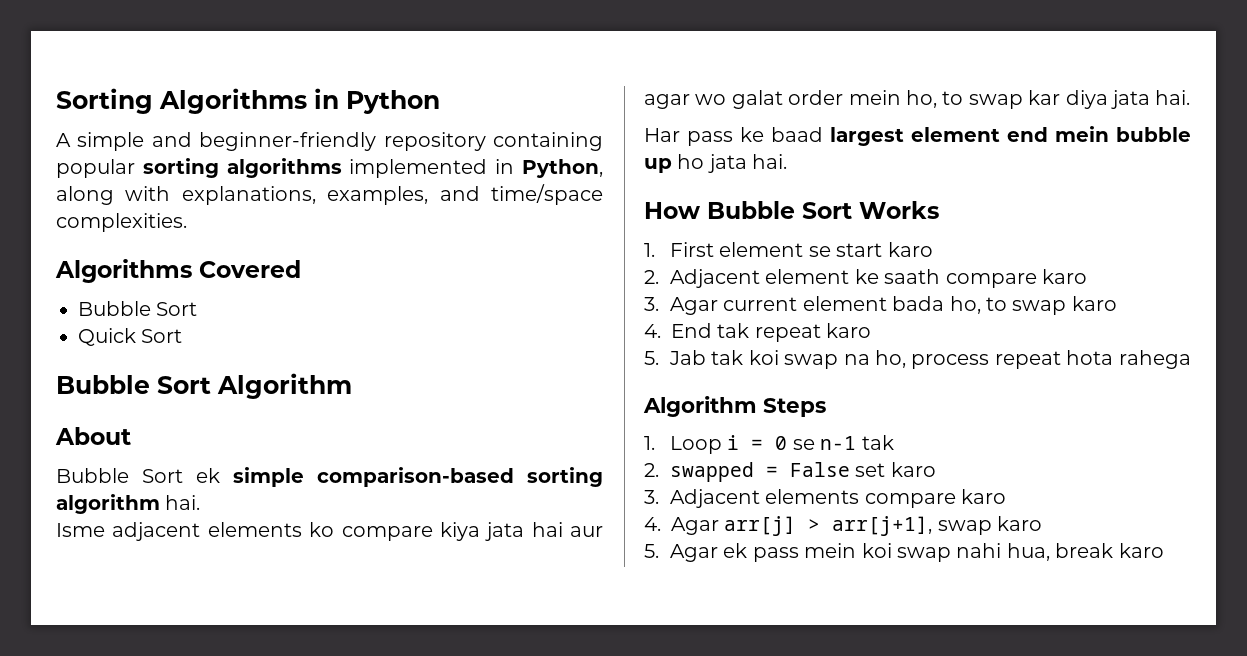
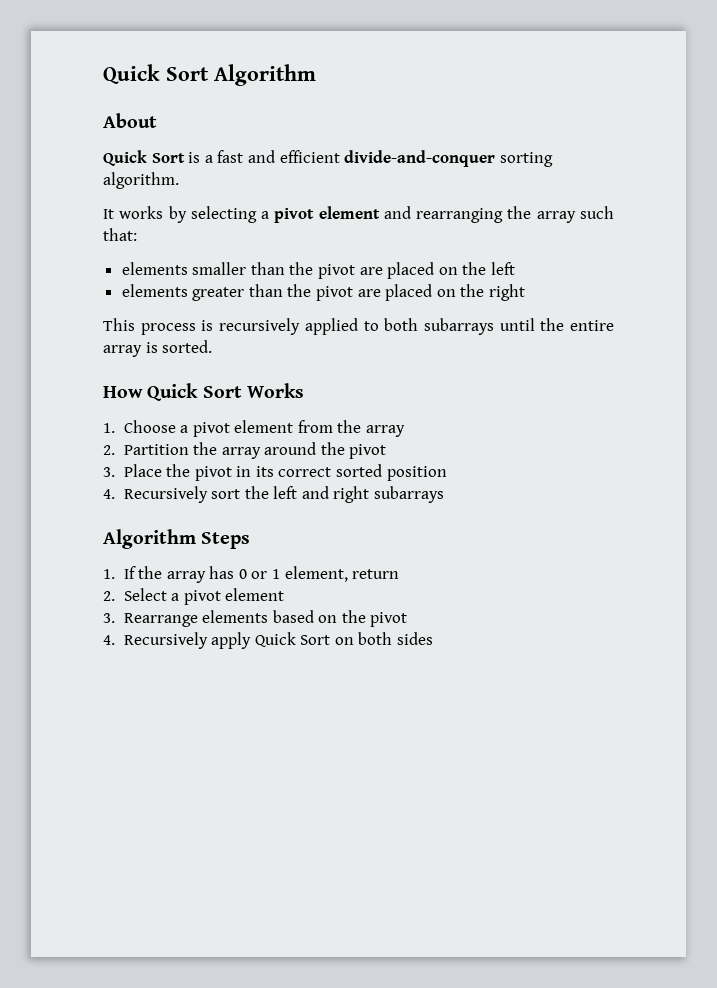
- Sorting Algorithms in Python
- A simple and beginner-friendly repository containing popular sorting algorithms implemented in Python, along with explanations, examples, and time/space complexities.
- Algorithms Covered
- Bubble Sort
- Quick Sort
- Bubble Sort Algorithm
+ Quick Sort Algorithm
- Bubble Sort ek simple comparison-based sorting algorithm hai.
- Isme adjacent elements ko compare kiya jata hai aur agar wo galat order mein ho, to swap kar diya jata hai.
- Har pass ke baad largest element end mein bubble up ho jata hai.
+ Quick Sort is a fast and efficient divide-and-conquer sorting algorithm.
+ It works by selecting a pivot element and rearranging the array such that:
+ elements smaller than the pivot are placed on the left
+ elements greater than the pivot are placed on the right
+ This process is recursively applied to both subarrays until the entire array is sorted.
- How Bubble Sort Works
+ How Quick Sort Works
- 1. First element se start karo
- 2. Adjacent element ke saath compare karo
- 3. Agar current element bada ho, to swap karo
- 4. End tak repeat karo
- 5. Jab tak koi swap na ho, process repeat hota rahega
+ 1. Choose a pivot element from the array
+ 2. Partition the array around the pivot
+ 3. Place the pivot in its correct sorted position
+ 4. Recursively sort the left and right subarrays
  Algorithm Steps
- 1. Loop i = 0 se n-1 tak
- 2. swapped = False set karo
- 3. Adjacent elements compare karo
- 4. Agar arr[j] > arr[j+1], swap karo
- 5. Agar ek pass mein koi swap nahi hua, break karo
+ 1. If the array has 0 or 1 element, return
+ 2. Select a pivot element
+ 3. Rearrange elements based on the pivot
+ 4. Recursively apply Quick Sort on both sides

